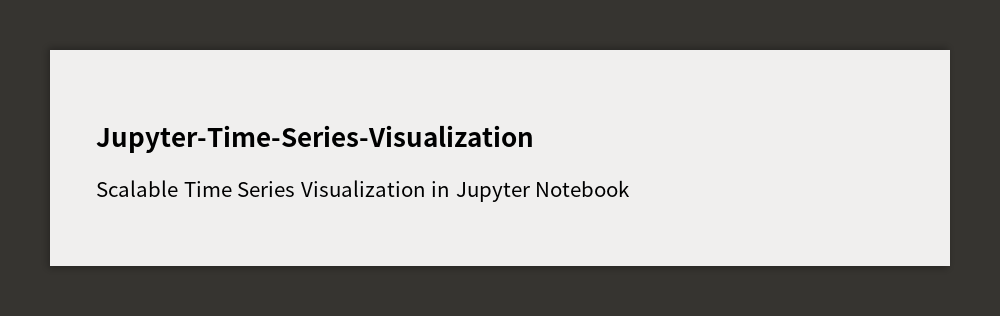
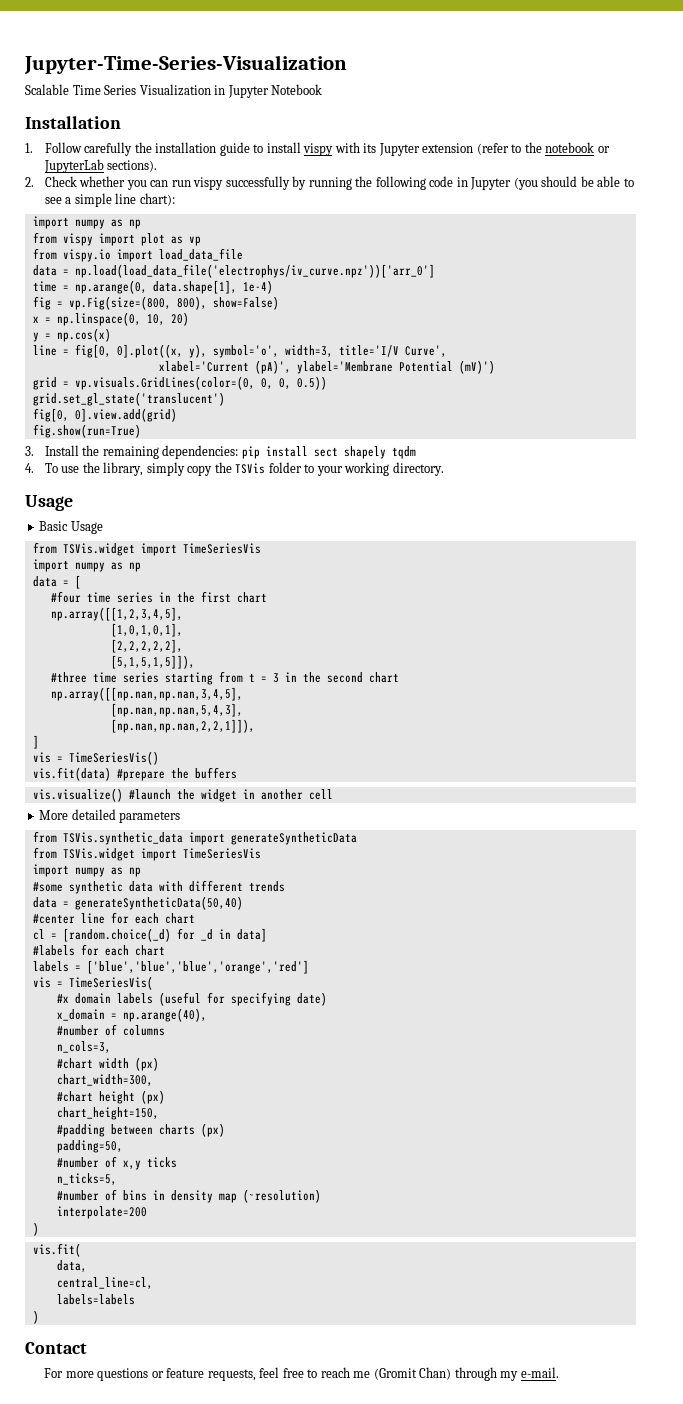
+ Installation
+ 1. Follow carefully the installation guide to install vispy with its Jupyter extension (refer to the notebook or JupyterLab sections).
+ 2. Check whether you can run vispy successfully by running the following code in Jupyter (you should be able to see a simple line chart):
+ import numpy as np
+ from vispy import plot as vp
+ from vispy.io import load_data_file
+ data = np.load(load_data_file('electrophys/iv_curve.npz'))['arr_0']
+ time = np.arange(0, data.shape[1], 1e-4)
+ fig = vp.Fig(size=(800, 800), show=False)
+ x = np.linspace(0, 10, 20)
+ y = np.cos(x)
+ line = fig[0, 0].plot((x, y), symbol='o', width=3, title='I/V Curve',
+ xlabel='Current (pA)', ylabel='Membrane Potential (mV)')
+ grid = vp.visuals.GridLines(color=(0, 0, 0, 0.5))
+ grid.set_gl_state('translucent')
+ fig[0, 0].view.add(grid)
+ fig.show(run=True)
+ 3. Install the remaining dependencies: pip install sect shapely tqdm
+ 4. To use the library, simply copy the TSVis folder to your working directory.
+ Usage
+ Basic Usage
+ from TSVis.widget import TimeSeriesVis
+ import numpy as np
+ data = [
+ #four time series in the first chart
+ np.array([[1,2,3,4,5],
+ [1,0,1,0,1],
+ [2,2,2,2,2],
+ [5,1,5,1,5]]),
+ #three time series starting from t = 3 in the second chart
+ np.array([[np.nan,np.nan,3,4,5],
+ [np.nan,np.nan,5,4,3],
+ [np.nan,np.nan,2,2,1]]),
+ ]
+ vis = TimeSeriesVis()
+ vis.fit(data) #prepare the buffers
+ vis.visualize() #launch the widget in another cell
+ More detailed parameters
+ from TSVis.synthetic_data import generateSyntheticData
+ from TSVis.widget import TimeSeriesVis
+ import numpy as np
+ #some synthetic data with different trends
+ data = generateSyntheticData(50,40)
+ #center line for each chart
+ cl = [random.choice(_d) for _d in data]
+ #labels for each chart
+ labels = ['blue','blue','blue','orange','red']
+ vis = TimeSeriesVis(
+ #x domain labels (useful for specifying date)
+ x_domain = np.arange(40),
+ #number of columns
+ n_cols=3,
+ #chart width (px)
+ chart_width=300,
+ #chart height (px)
+ chart_height=150,
+ #padding between charts (px)
+ padding=50,
+ #number of x,y ticks
+ n_ticks=5,
+ #number of bins in density map (~resolution)
+ interpolate=200
+ )
+ vis.fit(
+ data,
+ central_line=cl,
+ labels=labels
+ )
+ Contact
+ For more questions or feature requests, feel free to reach me (Gromit Chan) through my e-mail.

